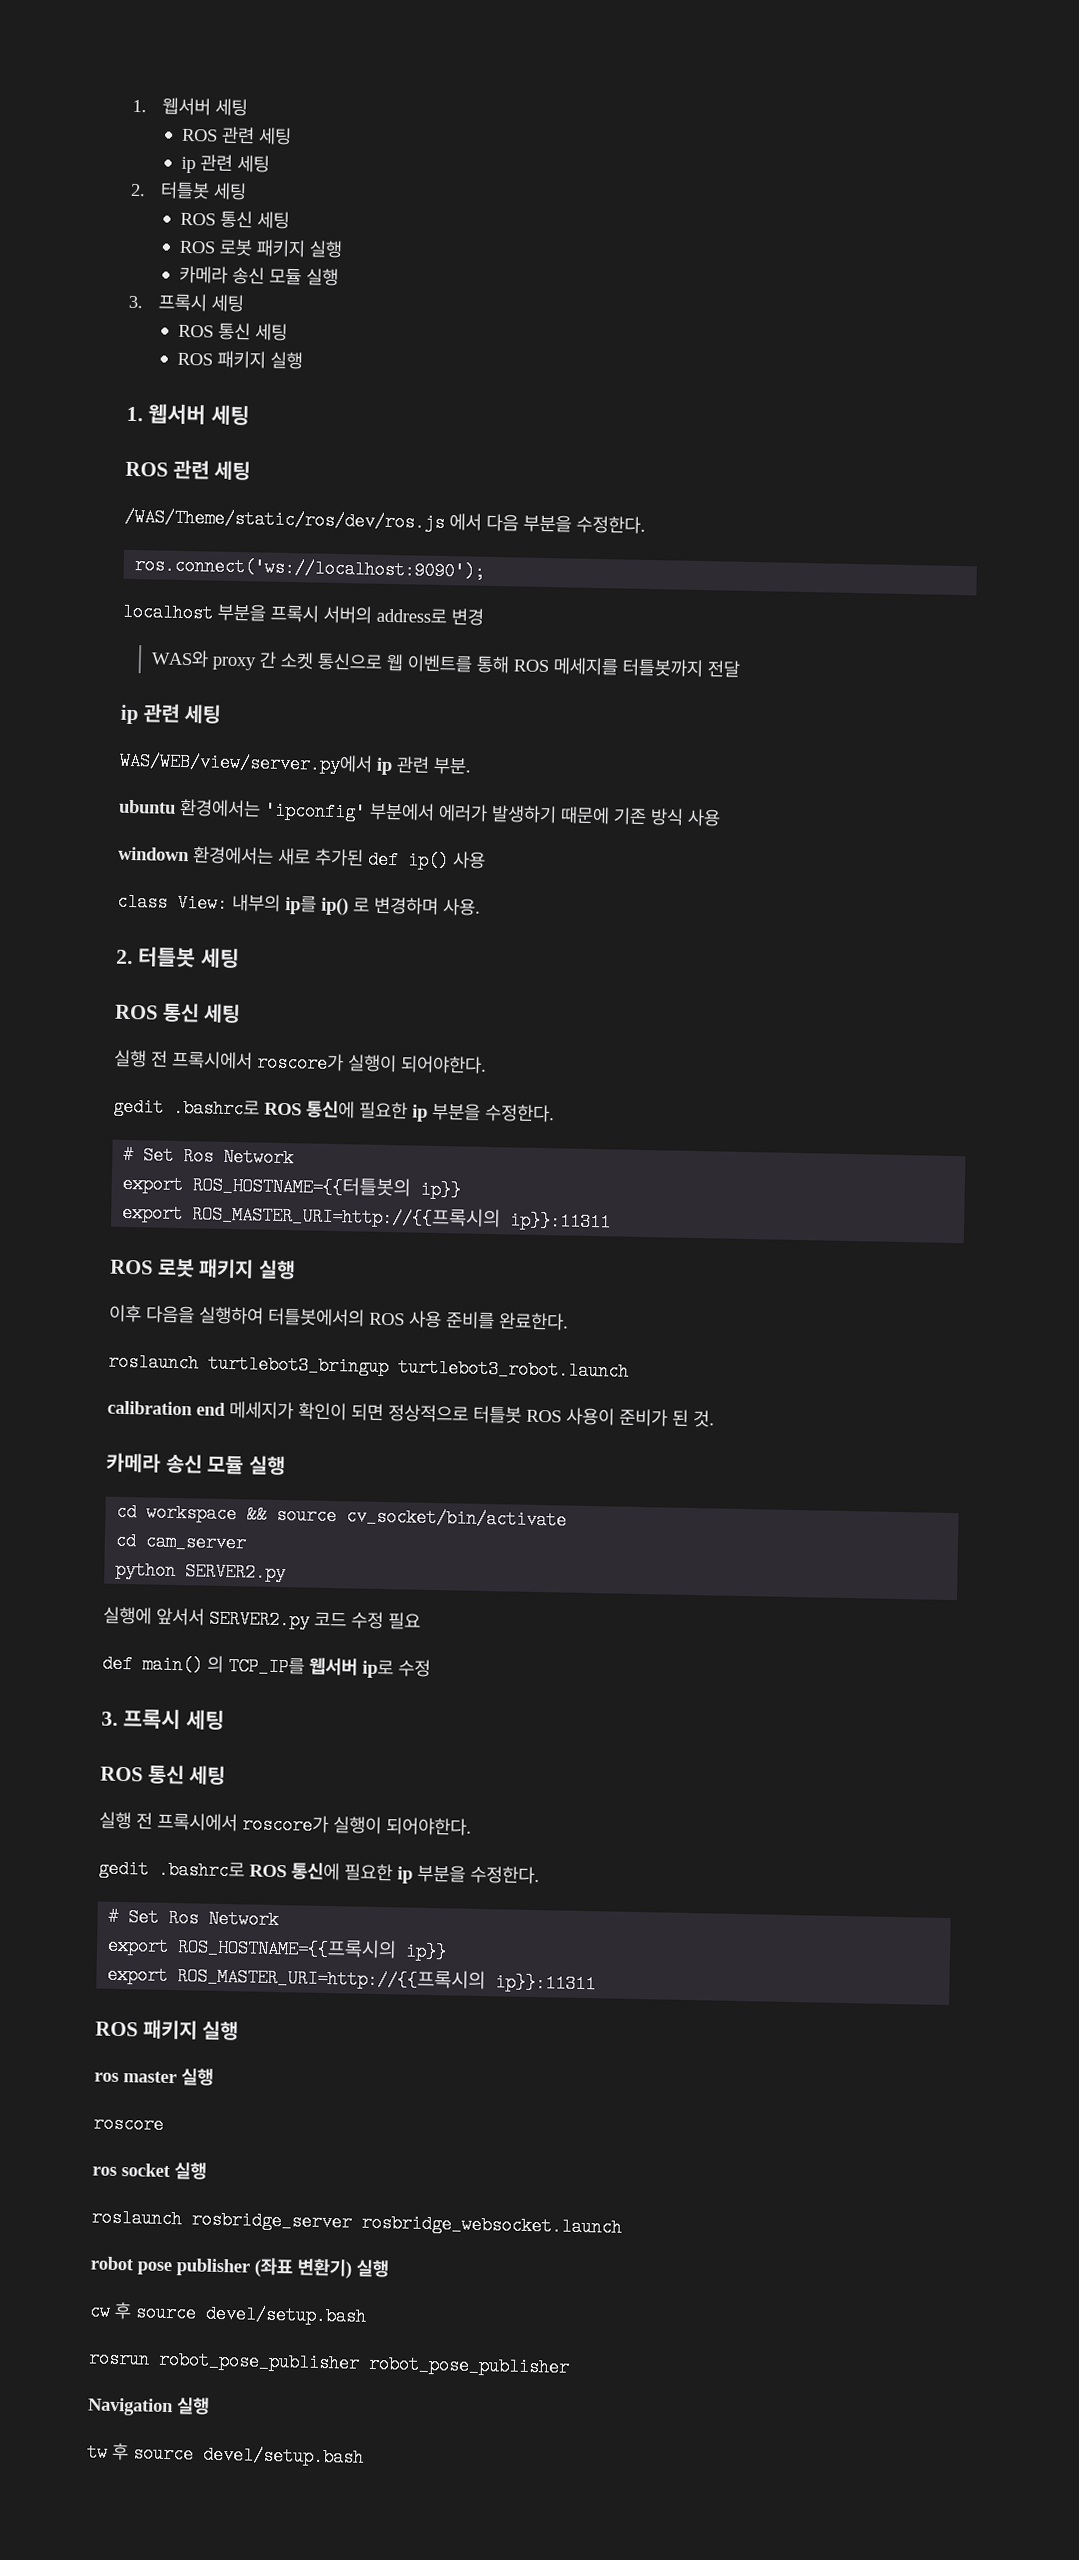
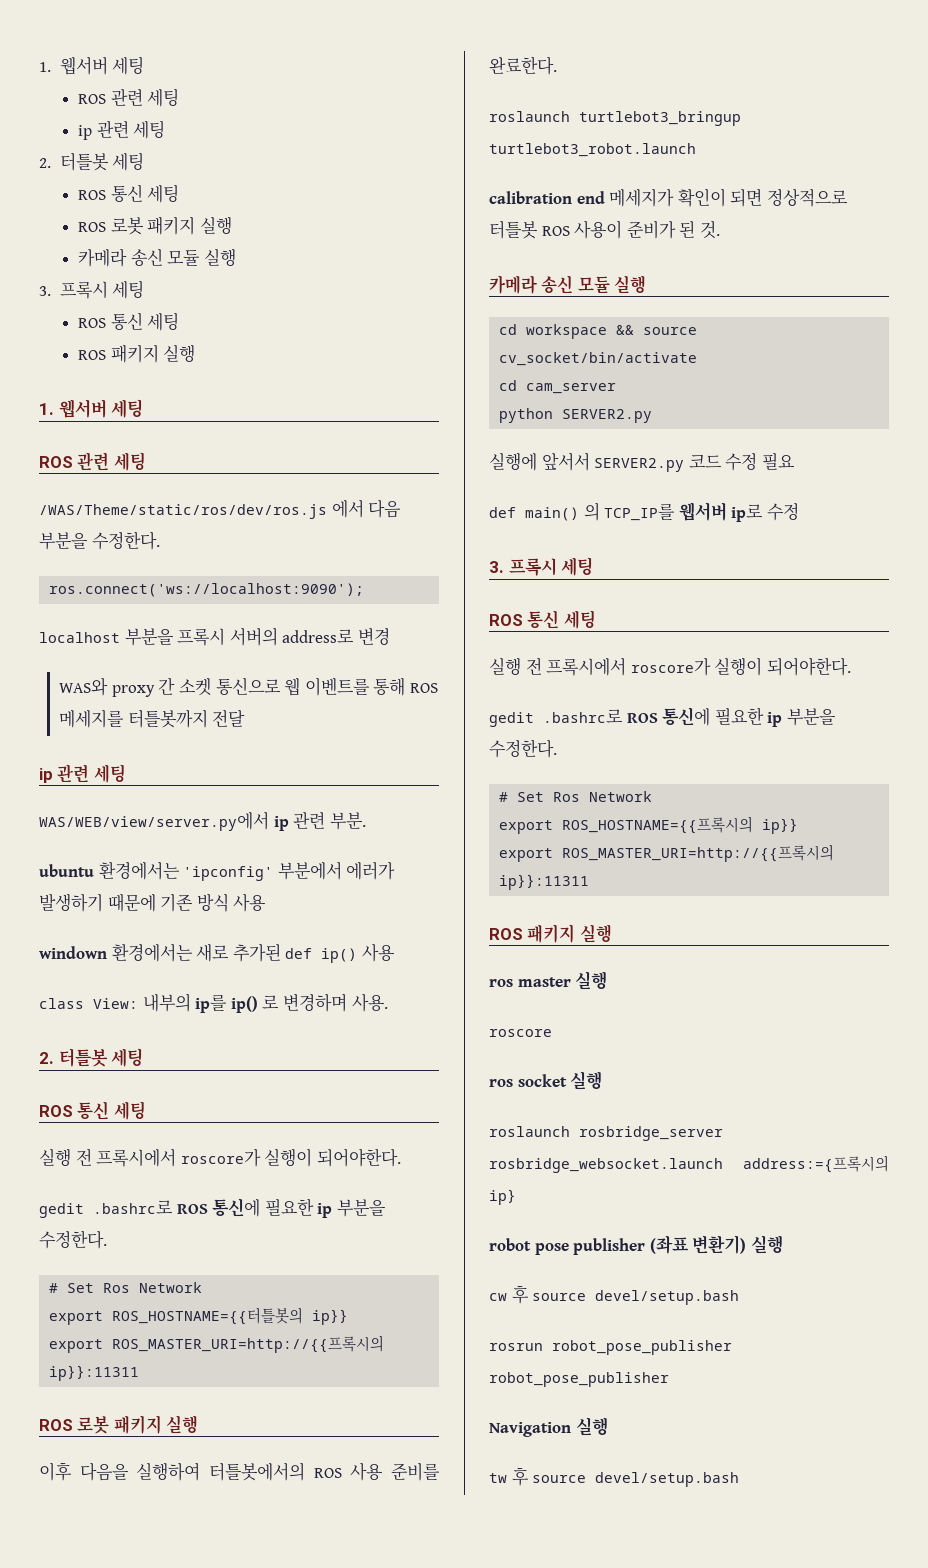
- roslaunch rosbridge_server rosbridge_websocket.launch
+ roslaunch rosbridge_server rosbridge_websocket.launch address:={프록시의 ip}

